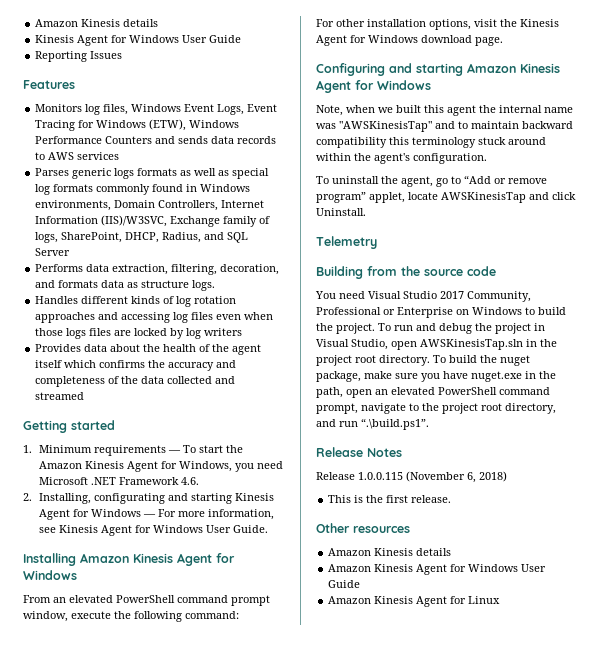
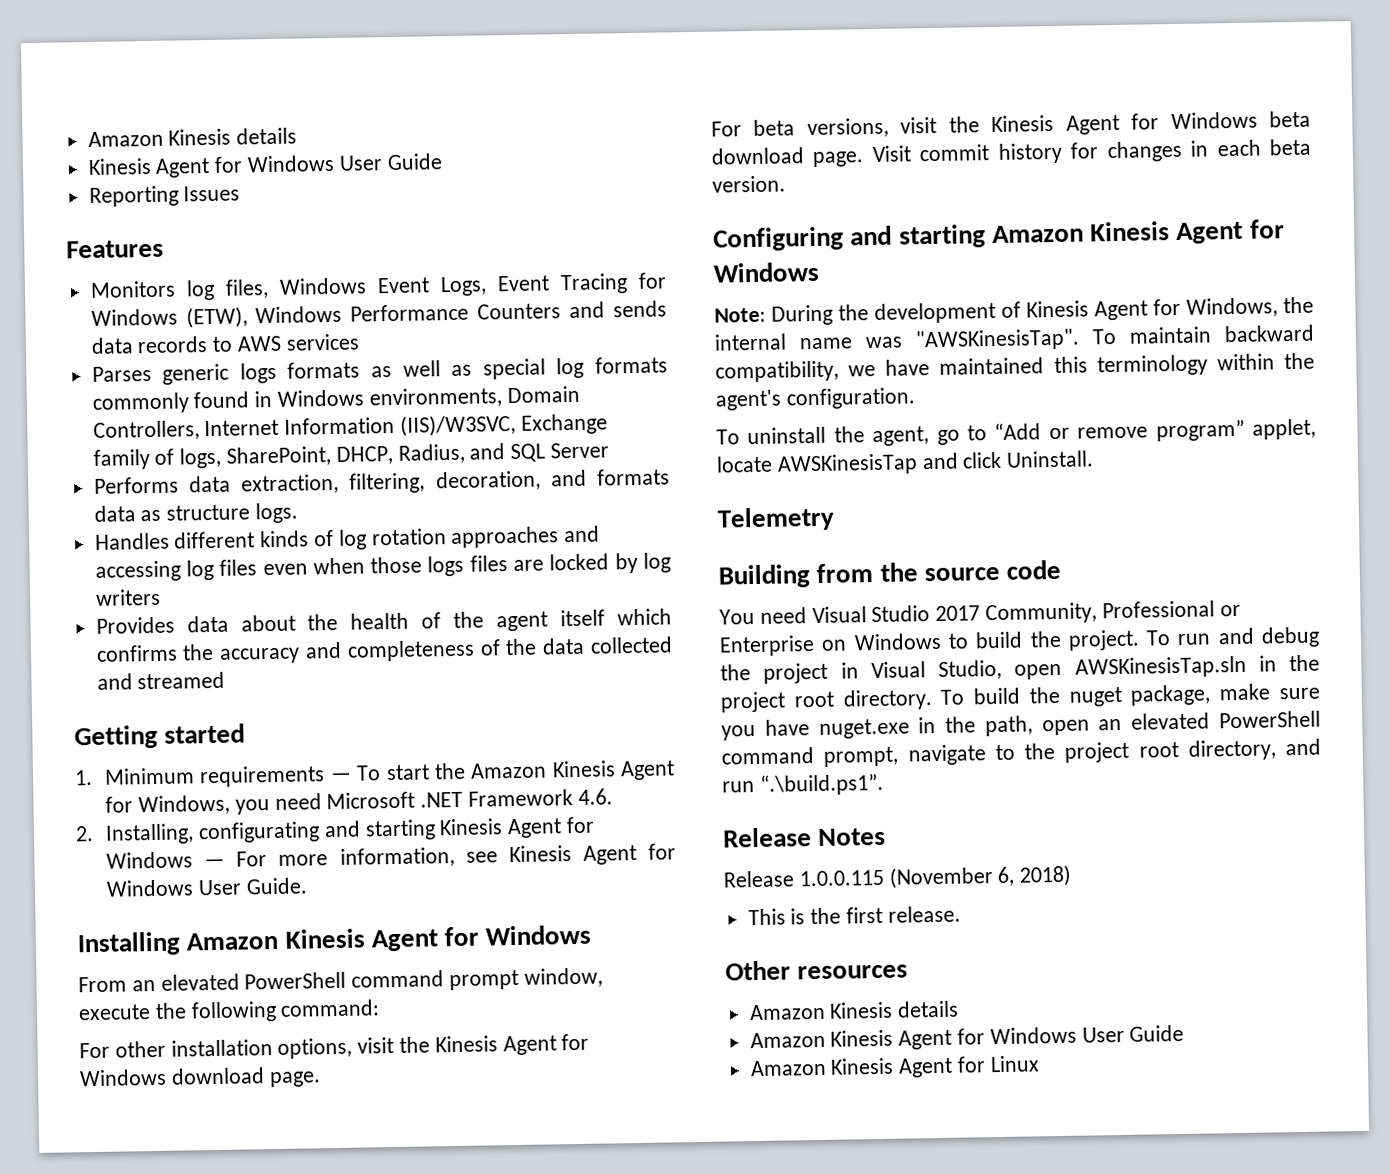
+ For beta versions, visit the Kinesis Agent for Windows beta download page. Visit commit history for changes in each beta version.
- Note, when we built this agent the internal name was "AWSKinesisTap" and to maintain backward compatibility this terminology stuck around within the agent's configuration.
+ Note: During the development of Kinesis Agent for Windows, the internal name was "AWSKinesisTap". To maintain backward compatibility, we have maintained this terminology within the agent's configuration.

